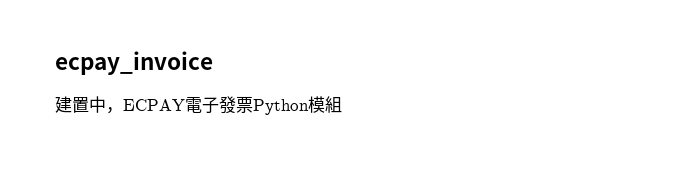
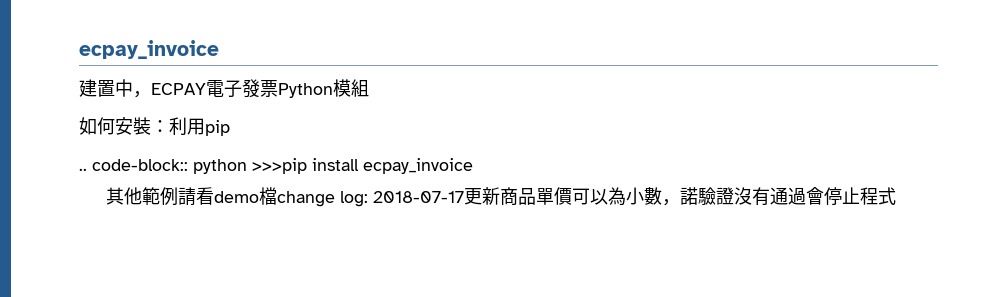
+ 如何安裝：利用pip
+ .. code-block:: python >>>pip install ecpay_invoice
+ 其他範例請看demo檔change log: 2018-07-17更新商品單價可以為小數，諾驗證沒有通過會停止程式

